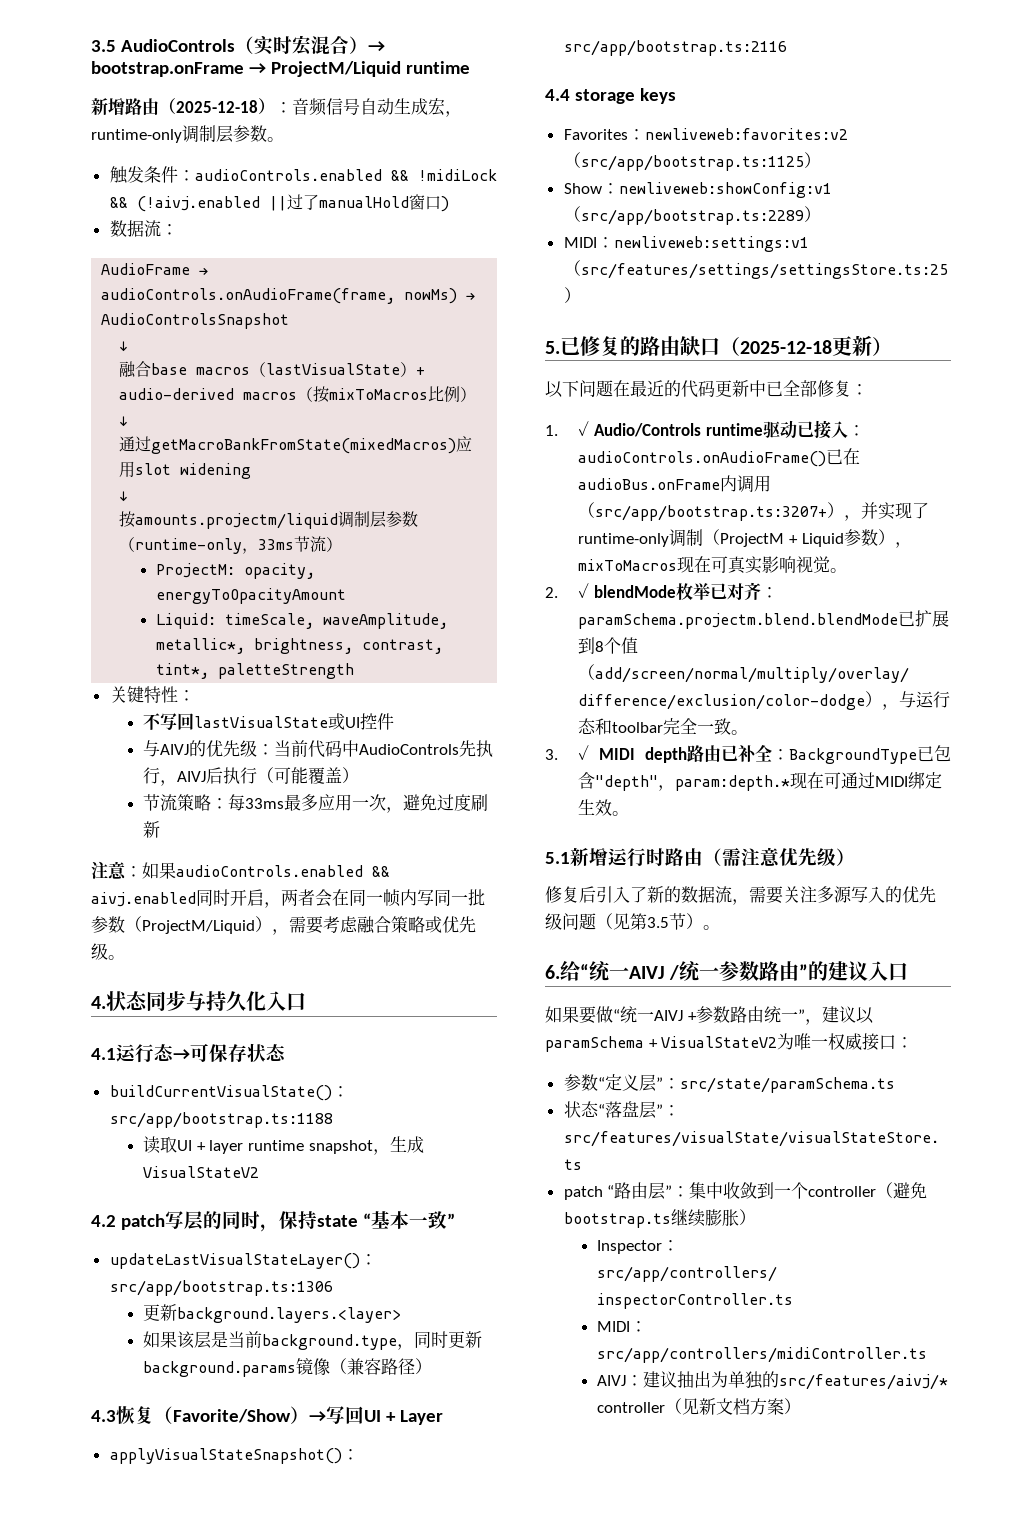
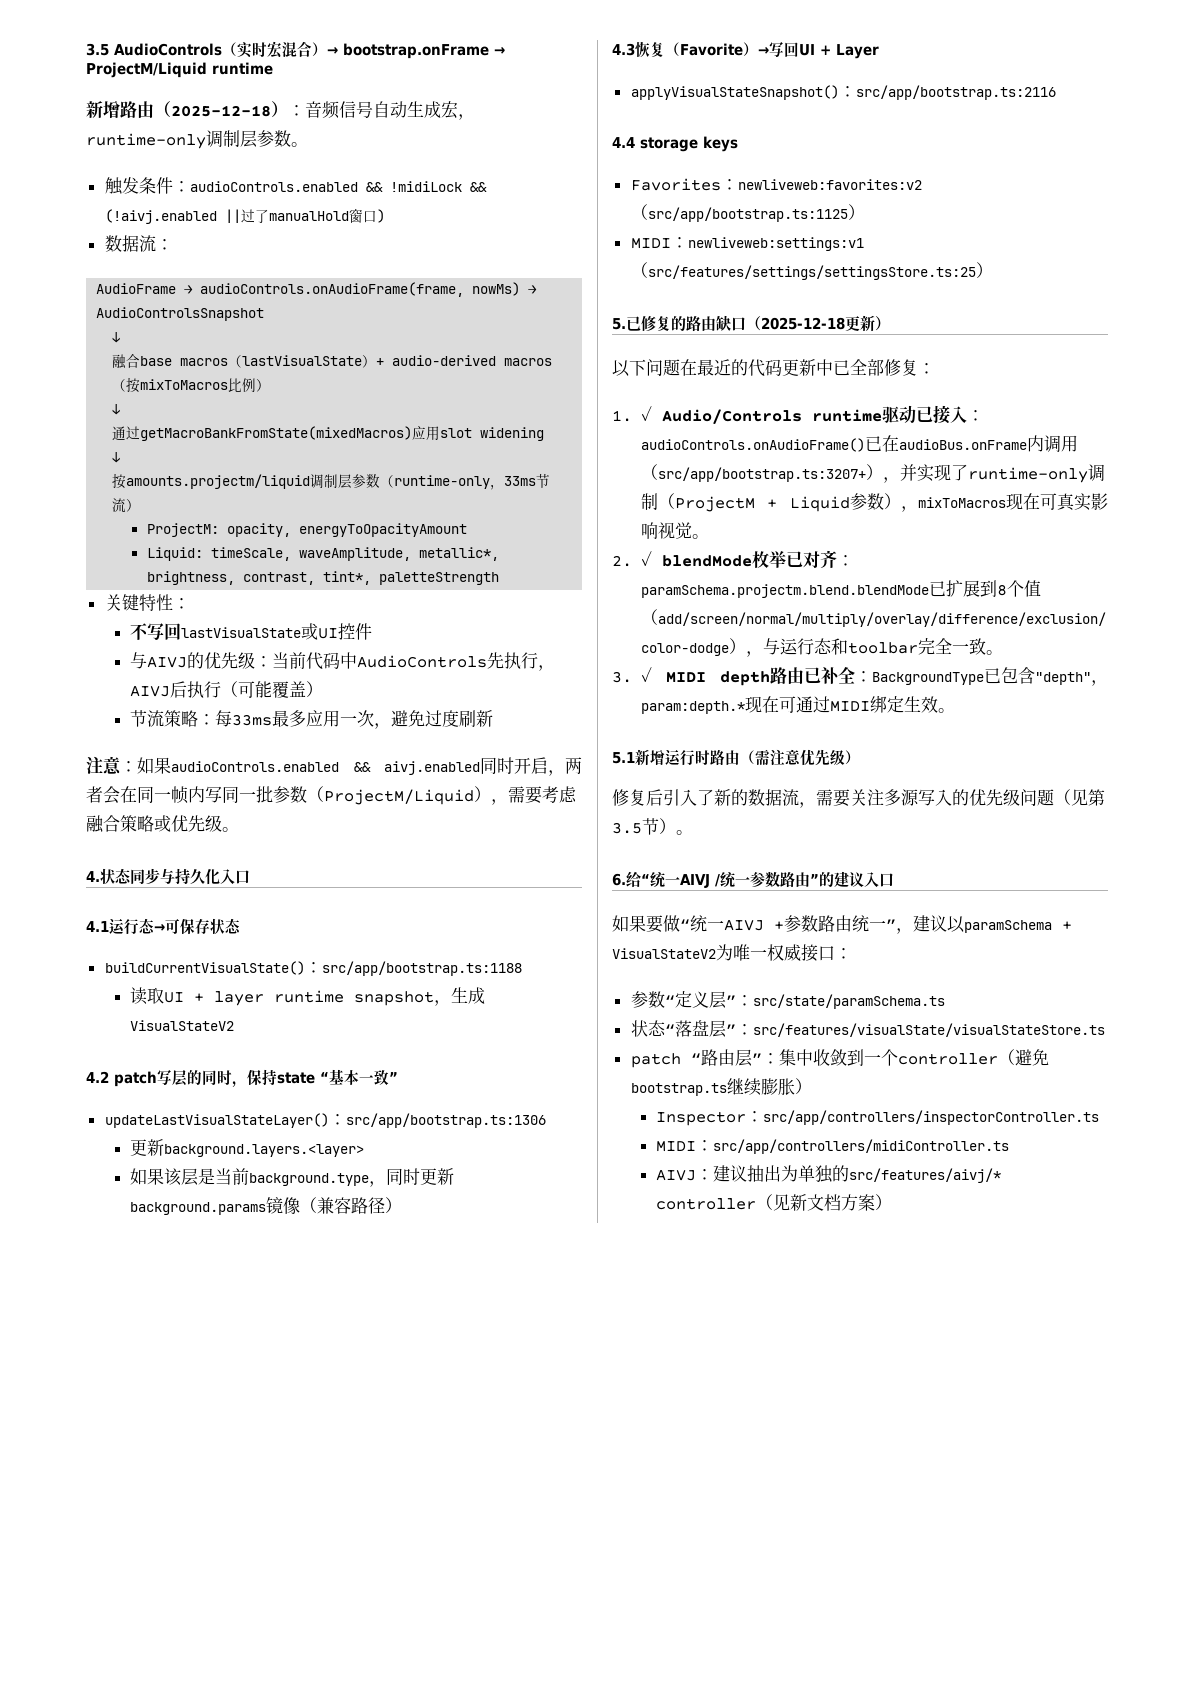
- 4.3恢复（Favorite/Show）→写回UI + Layer
+ 4.3恢复（Favorite）→写回UI + Layer
- Show：newliveweb:showConfig:v1（src/app/bootstrap.ts:2289）

